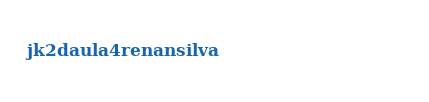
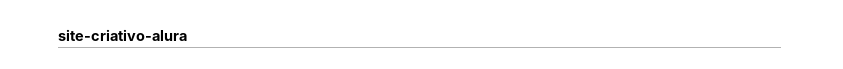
- jk2daula4renansilva
+ site-criativo-alura

